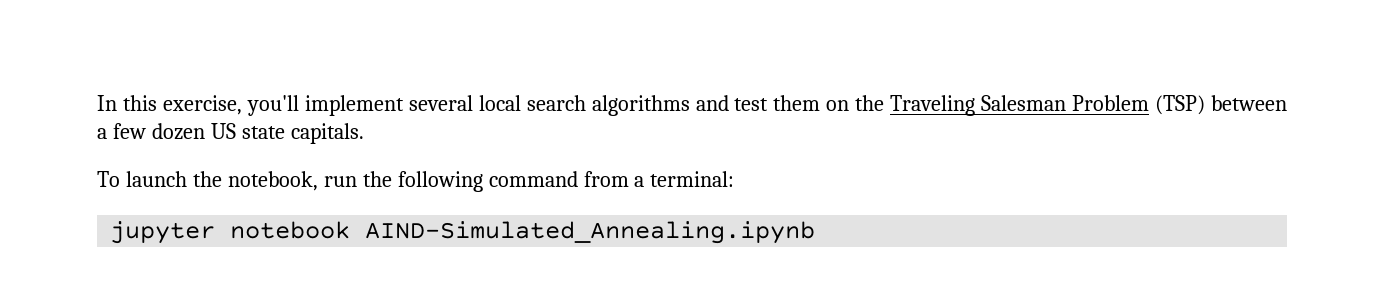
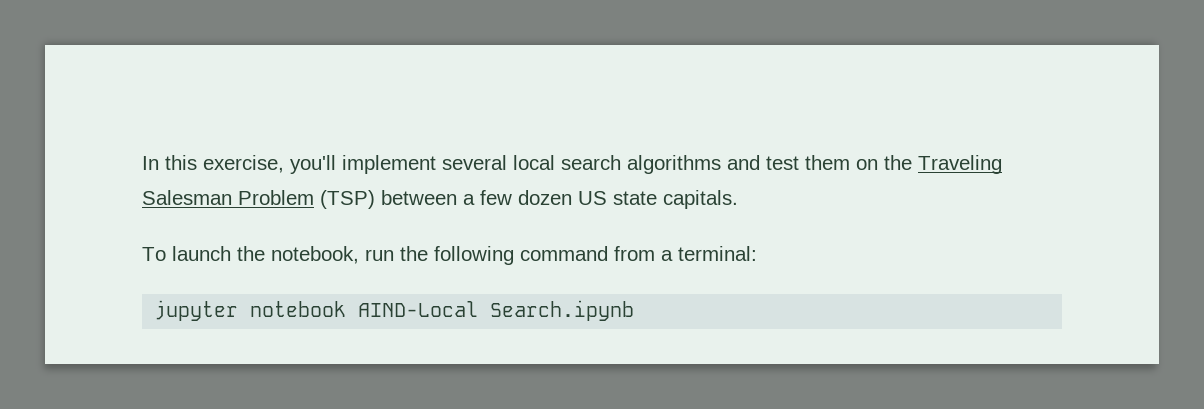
- jupyter notebook AIND-Simulated_Annealing.ipynb
+ jupyter notebook AIND-Local Search.ipynb

